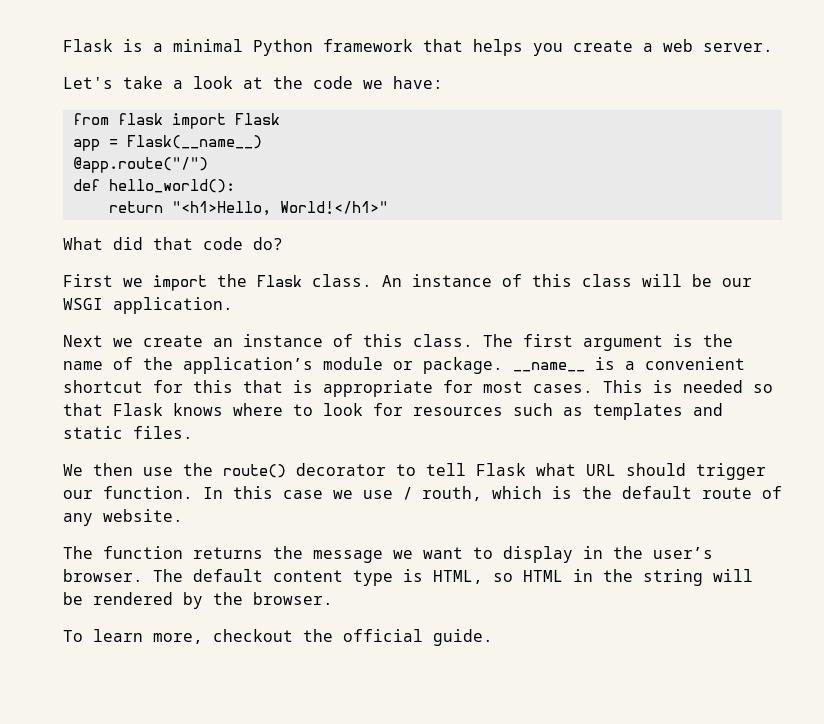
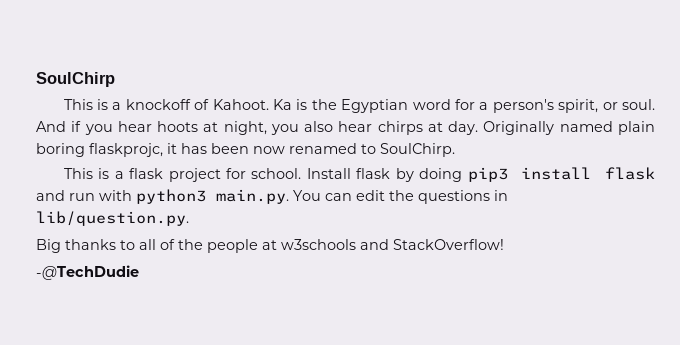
- Flask is a minimal Python framework that helps you create a web server.
- Let's take a look at the code we have:
- from flask import Flask
- app = Flask(__name__)
- @app.route("/")
- def hello_world():
- return "<h1>Hello, World!</h1>"
- What did that code do?
- First we import the Flask class. An instance of this class will be our WSGI application.
- Next we create an instance of this class. The first argument is the name of the application’s module or package. __name__ is a convenient shortcut for this that is appropriate for most cases. This is needed so that Flask knows where to look for resources such as templates and static files.
- We then use the route() decorator to tell Flask what URL should trigger our function. In this case we use / routh, which is the default route of any website.
- The function returns the message we want to display in the user’s browser. The default content type is HTML, so HTML in the string will be rendered by the browser.
- To learn more, checkout the official guide.
+ SoulChirp
+ This is a knockoff of Kahoot. Ka is the Egyptian word for a person's spirit, or soul. And if you hear hoots at night, you also hear chirps at day. Originally named plain boring flaskprojc, it has been now renamed to SoulChirp.
+ This is a flask project for school. Install flask by doing pip3 install flask and run with python3 main.py. You can edit the questions in lib/question.py.
+ Big thanks to all of the people at w3schools and StackOverflow!
+ -@TechDudie

